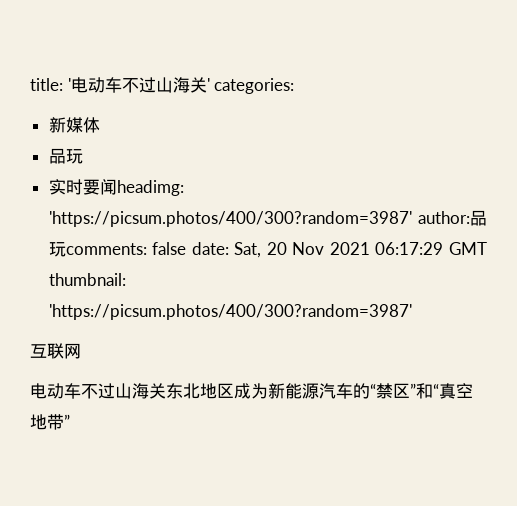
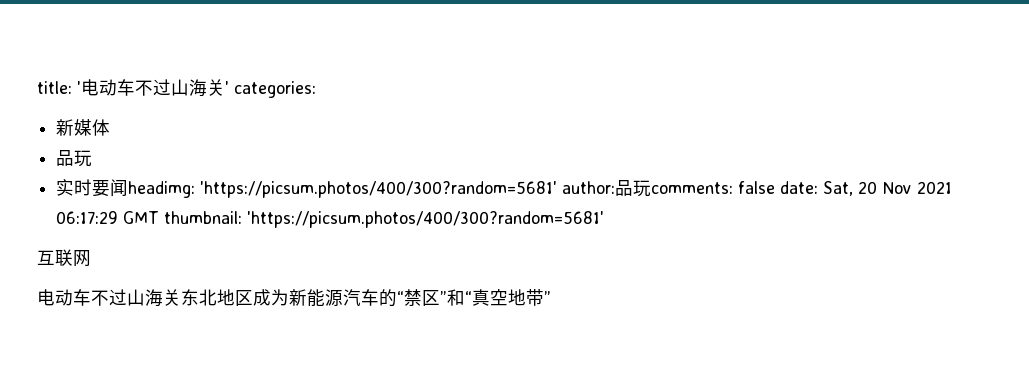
- 实时要闻headimg: 'https://picsum.photos/400/300?random=3987' author:品玩comments: false date: Sat, 20 Nov 2021 06:17:29 GMT thumbnail: 'https://picsum.photos/400/300?random=3987'
+ 实时要闻headimg: 'https://picsum.photos/400/300?random=5681' author:品玩comments: false date: Sat, 20 Nov 2021 06:17:29 GMT thumbnail: 'https://picsum.photos/400/300?random=5681'

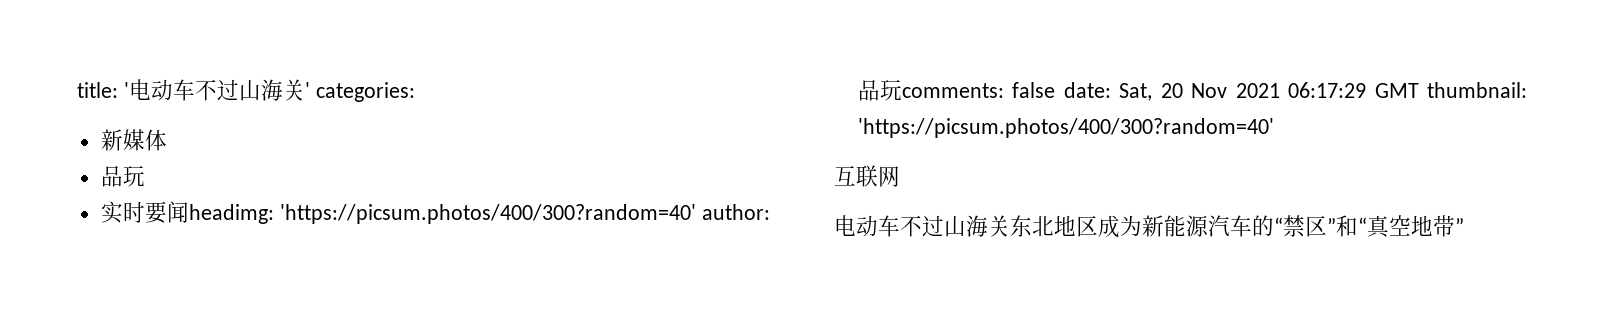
- 实时要闻headimg: 'https://picsum.photos/400/300?random=5681' author:品玩comments: false date: Sat, 20 Nov 2021 06:17:29 GMT thumbnail: 'https://picsum.photos/400/300?random=5681'
+ 实时要闻headimg: 'https://picsum.photos/400/300?random=40' author:品玩comments: false date: Sat, 20 Nov 2021 06:17:29 GMT thumbnail: 'https://picsum.photos/400/300?random=40'

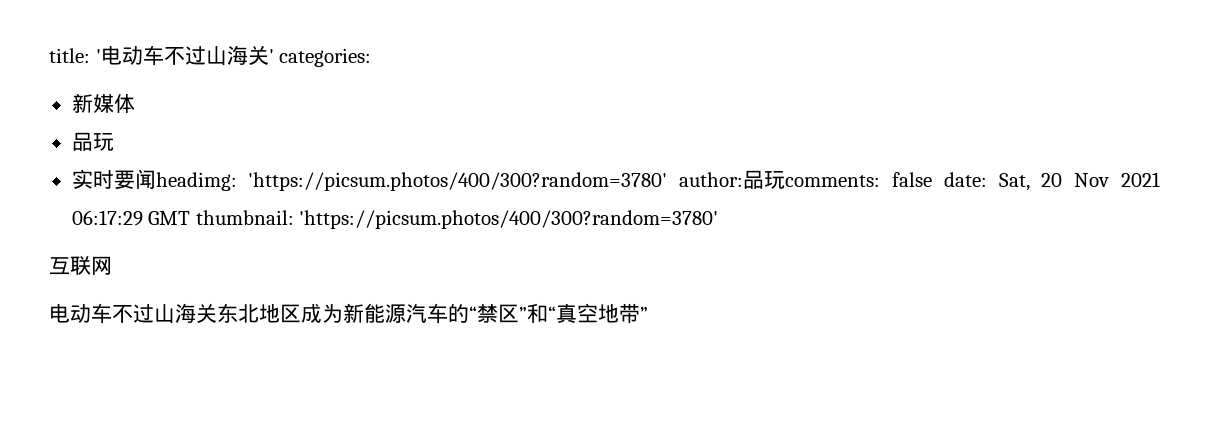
- 实时要闻headimg: 'https://picsum.photos/400/300?random=40' author:品玩comments: false date: Sat, 20 Nov 2021 06:17:29 GMT thumbnail: 'https://picsum.photos/400/300?random=40'
+ 实时要闻headimg: 'https://picsum.photos/400/300?random=3780' author:品玩comments: false date: Sat, 20 Nov 2021 06:17:29 GMT thumbnail: 'https://picsum.photos/400/300?random=3780'

